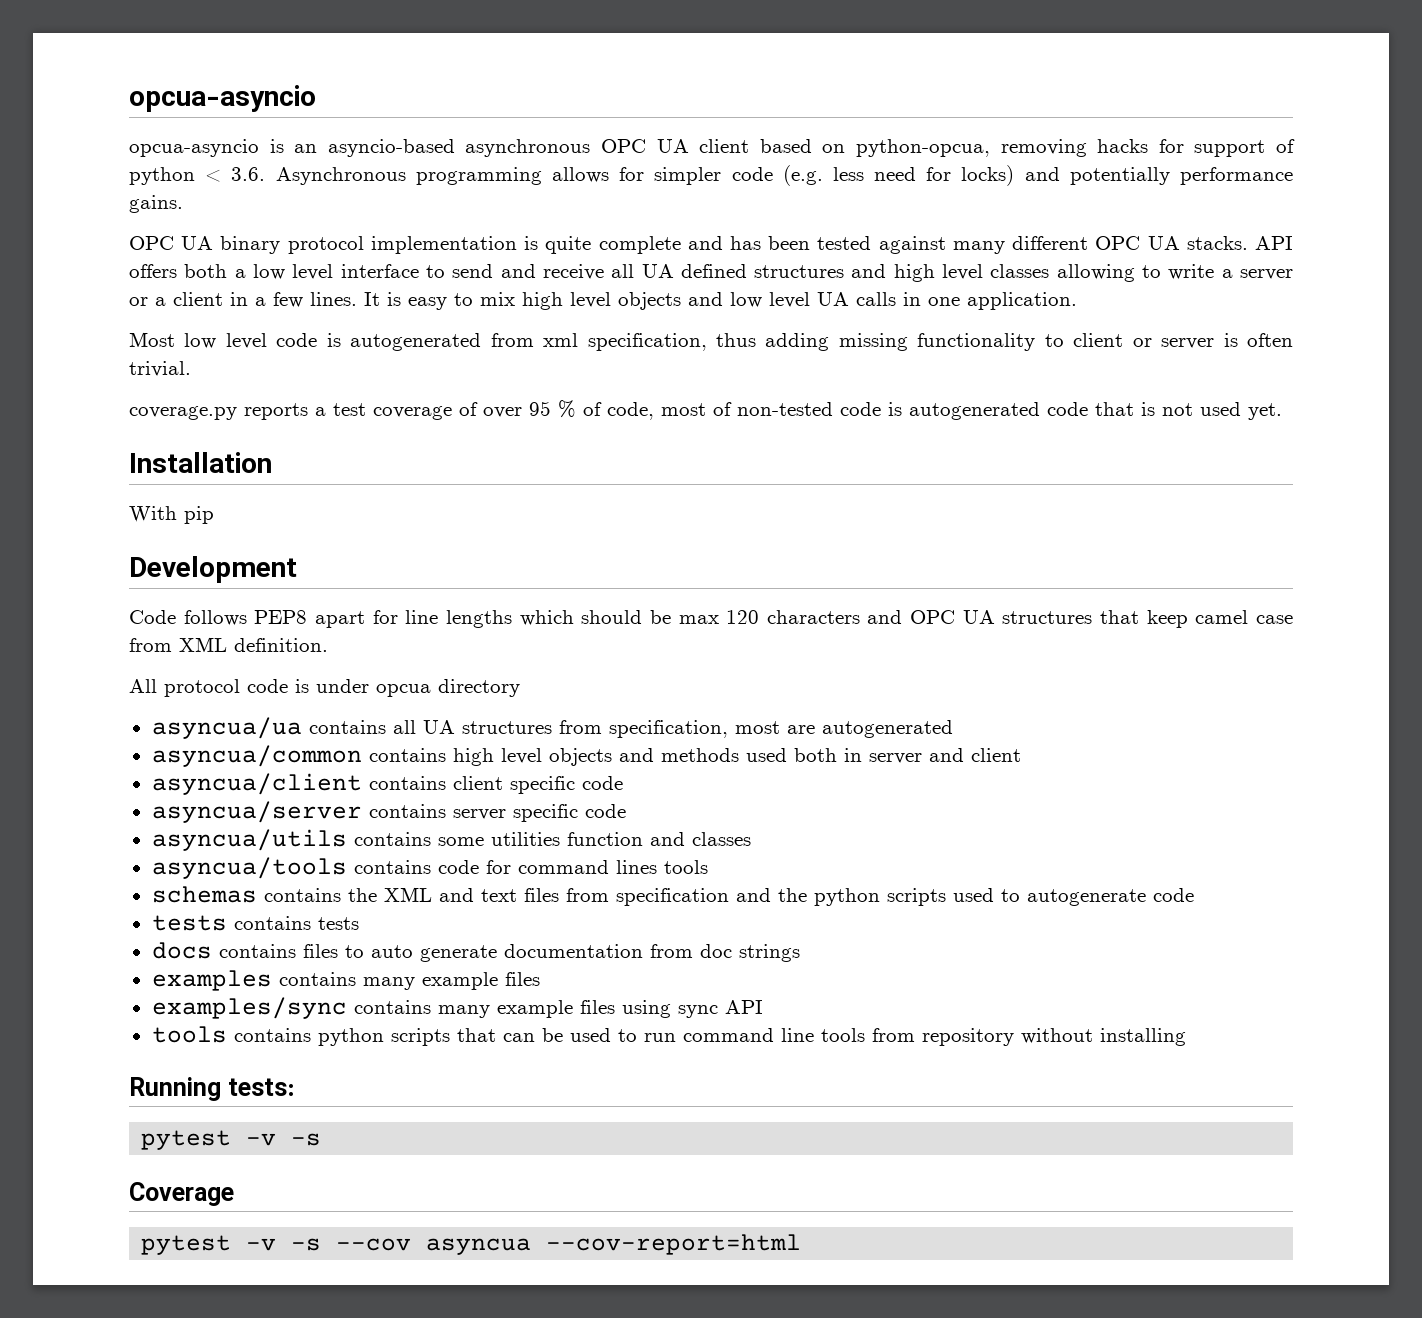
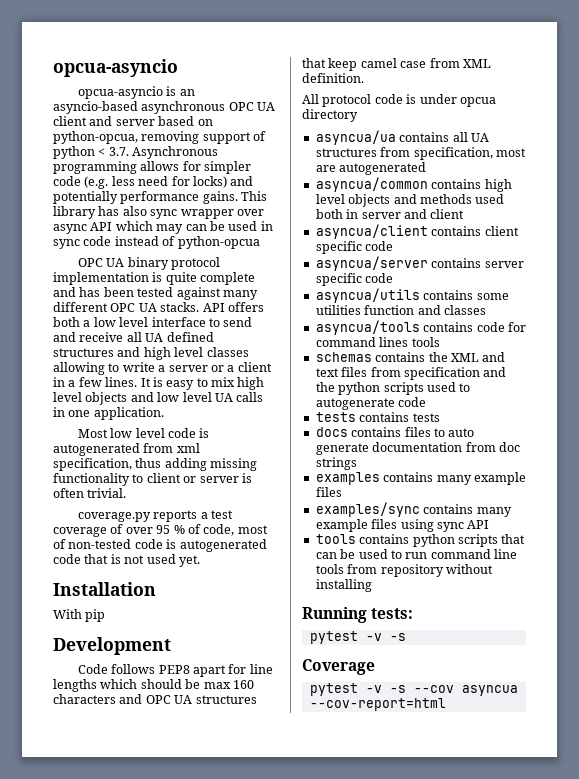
- opcua-asyncio is an asyncio-based asynchronous OPC UA client based on python-opcua, removing hacks for support of python < 3.6. Asynchronous programming allows for simpler code (e.g. less need for locks) and potentially performance gains.
+ opcua-asyncio is an asyncio-based asynchronous OPC UA client and server based on python-opcua, removing support of python < 3.7. Asynchronous programming allows for simpler code (e.g. less need for locks) and potentially performance gains. This library has also sync wrapper over async API which may can be used in sync code instead of python-opcua
- Code follows PEP8 apart for line lengths which should be max 120 characters and OPC UA structures that keep camel case from XML definition.
+ Code follows PEP8 apart for line lengths which should be max 160 characters and OPC UA structures that keep camel case from XML definition.

